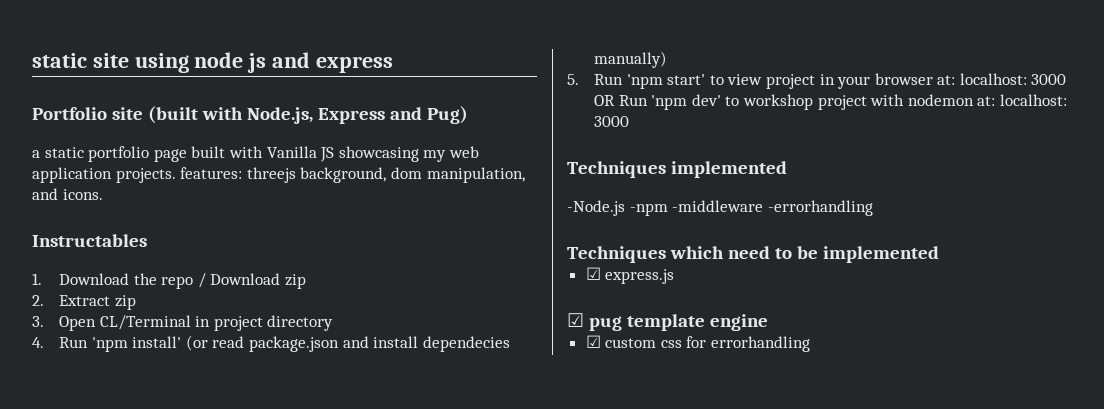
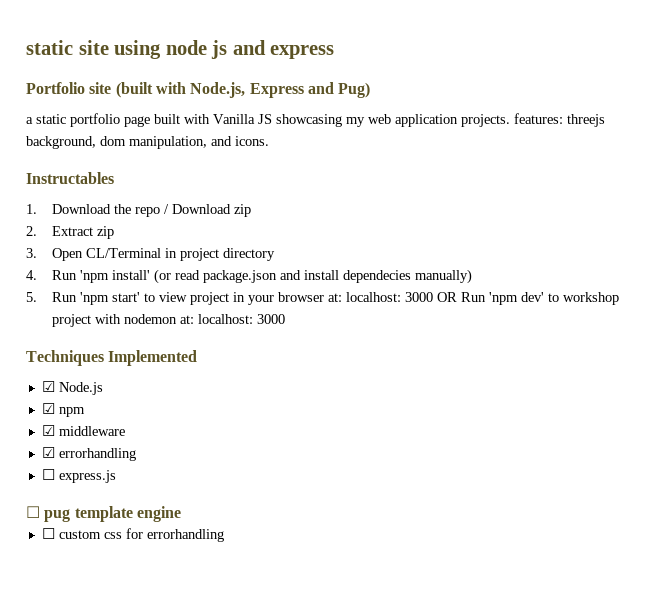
- Techniques implemented
- -Node.js -npm -middleware -errorhandling
- Techniques which need to be implemented
- ☑ express.js
+ Techniques Implemented
+ ☑ Node.js
+ ☑ npm
+ ☑ middleware
+ ☑ errorhandling
+ ☐ express.js
- ☑ pug template engine
+ ☐ pug template engine
- ☑ custom css for errorhandling
+ ☐ custom css for errorhandling

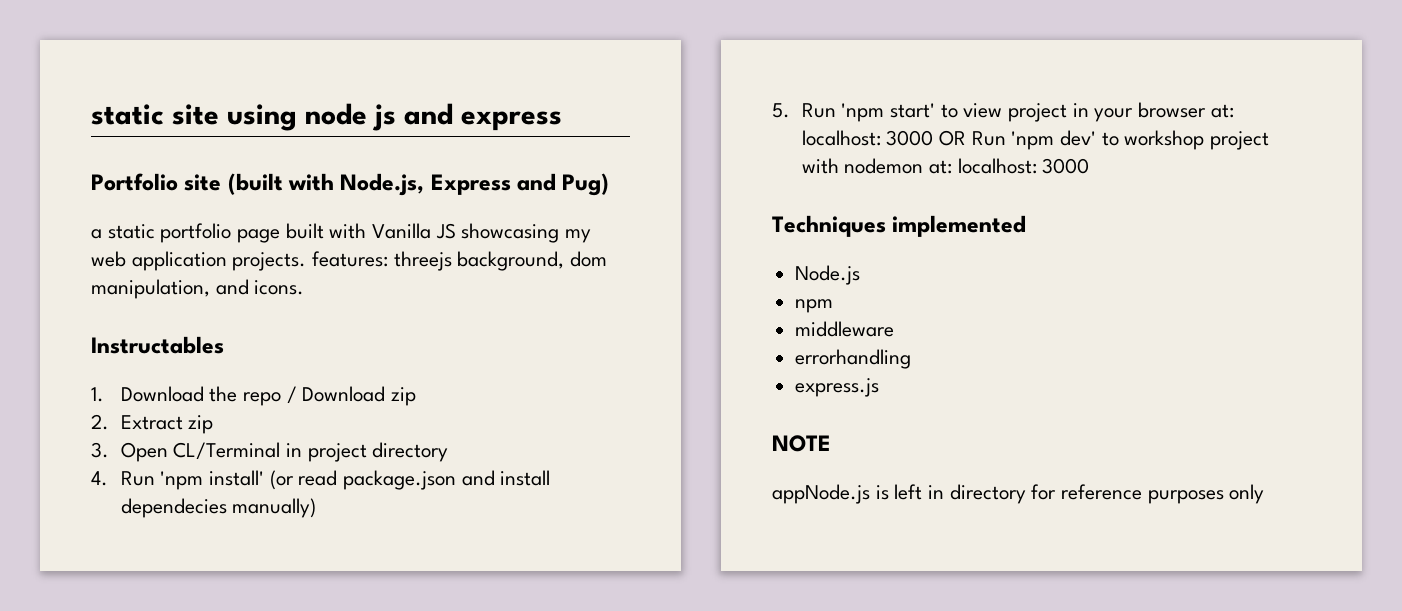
- Techniques Implemented
- ☑ Node.js
+ Techniques implemented
+ Node.js
- ☑ npm
+ npm
- ☑ middleware
+ middleware
- ☑ errorhandling
+ errorhandling
- ☐ express.js
+ express.js
- ☐ pug template engine
- ☐ custom css for errorhandling
+ NOTE
+ appNode.js is left in directory for reference purposes only

